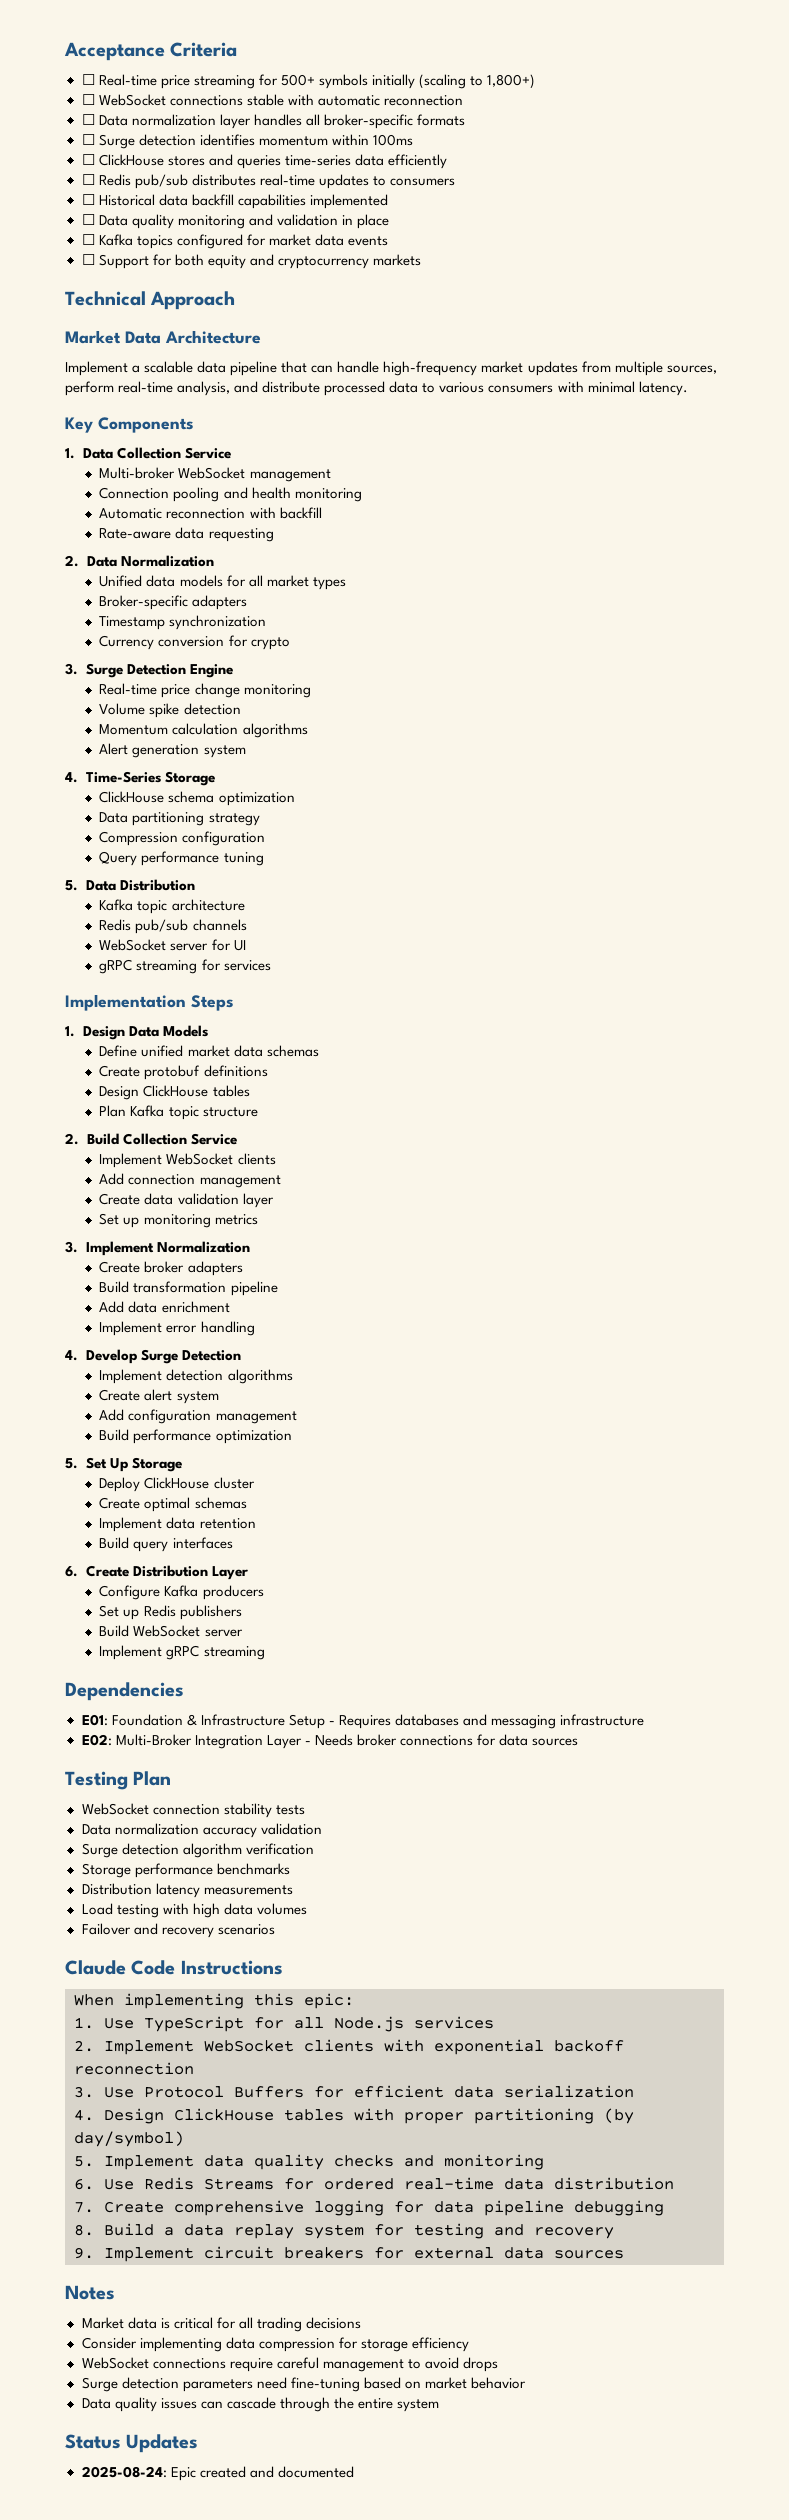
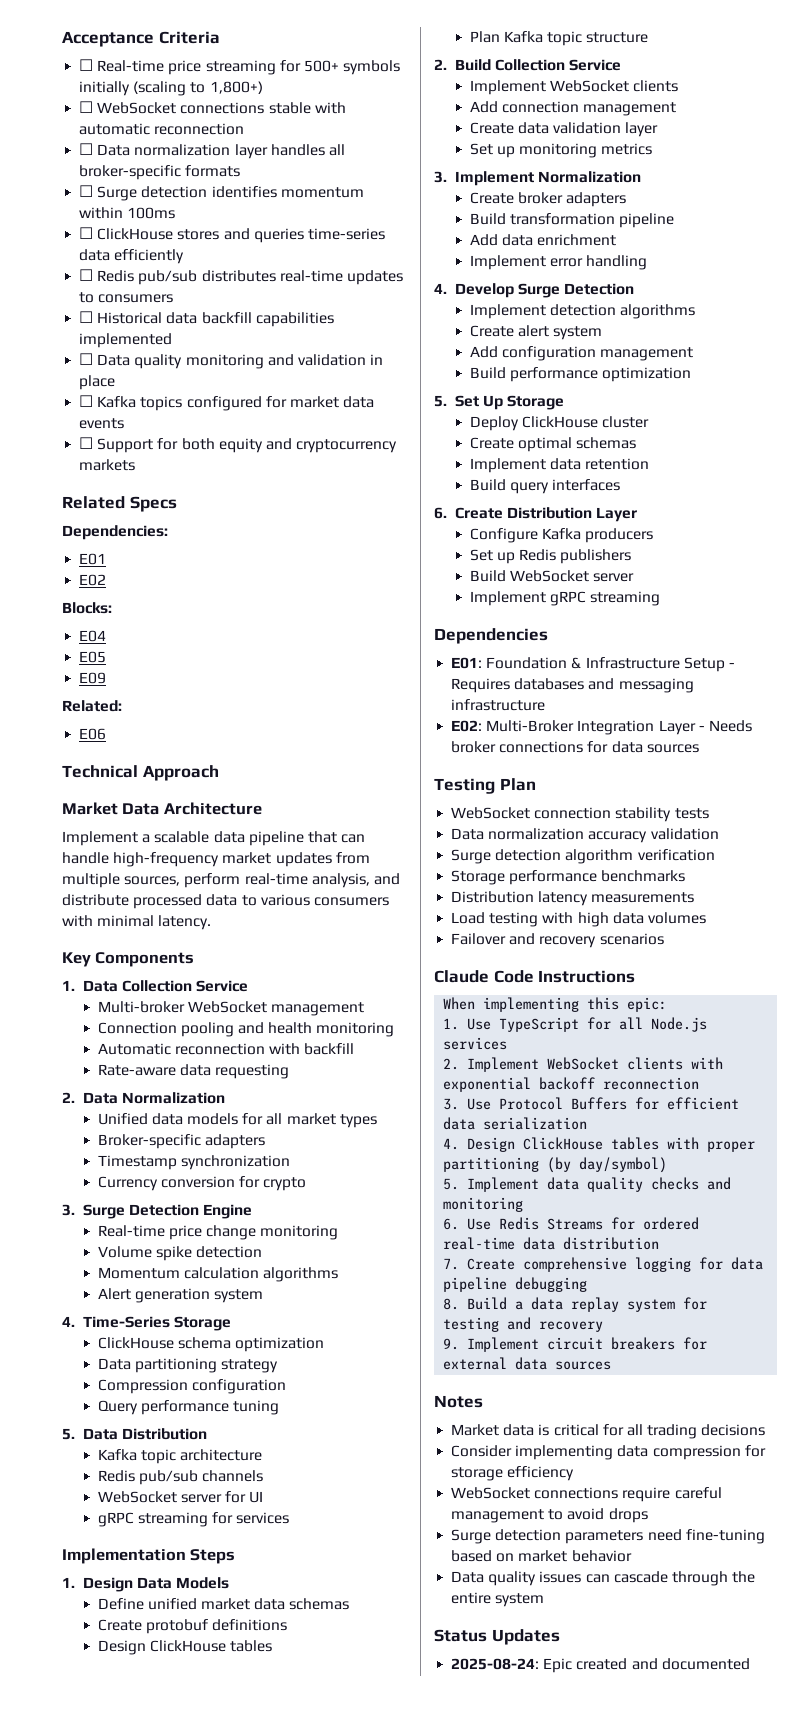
+ Related Specs
+ Dependencies:
+ E01
+ E02
+ Blocks:
+ E04
+ E05
+ E09
+ Related:
+ E06

